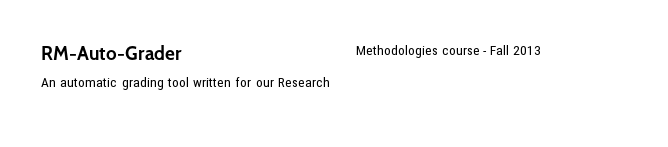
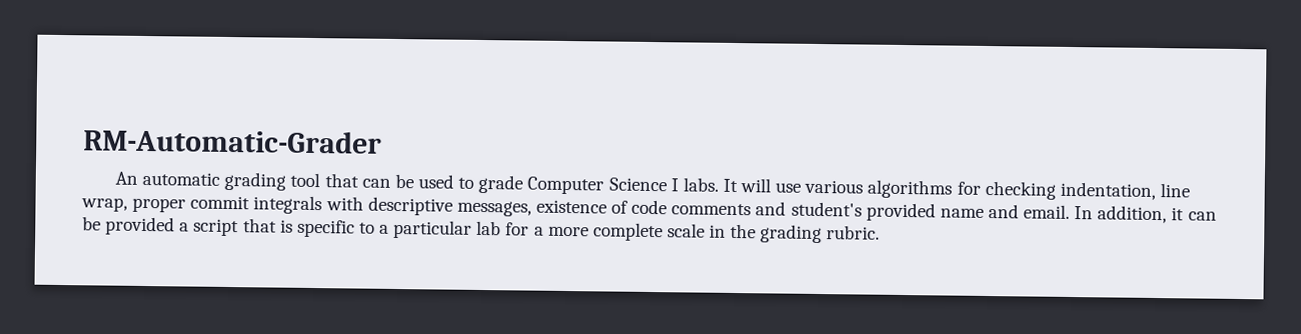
- RM-Auto-Grader
+ RM-Automatic-Grader
- An automatic grading tool written for our Research Methodologies course - Fall 2013
+ An automatic grading tool that can be used to grade Computer Science I labs. It will use various algorithms for checking indentation, line wrap, proper commit integrals with descriptive messages, existence of code comments and student's provided name and email. In addition, it can be provided a script that is specific to a particular lab for a more complete scale in the grading rubric.

